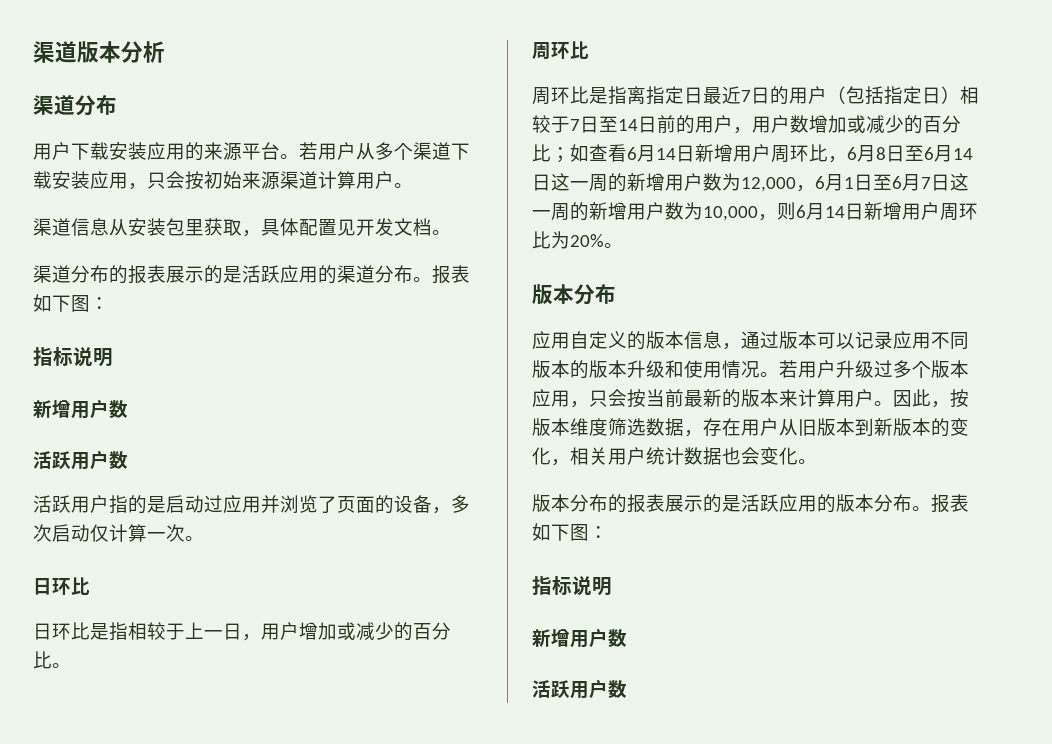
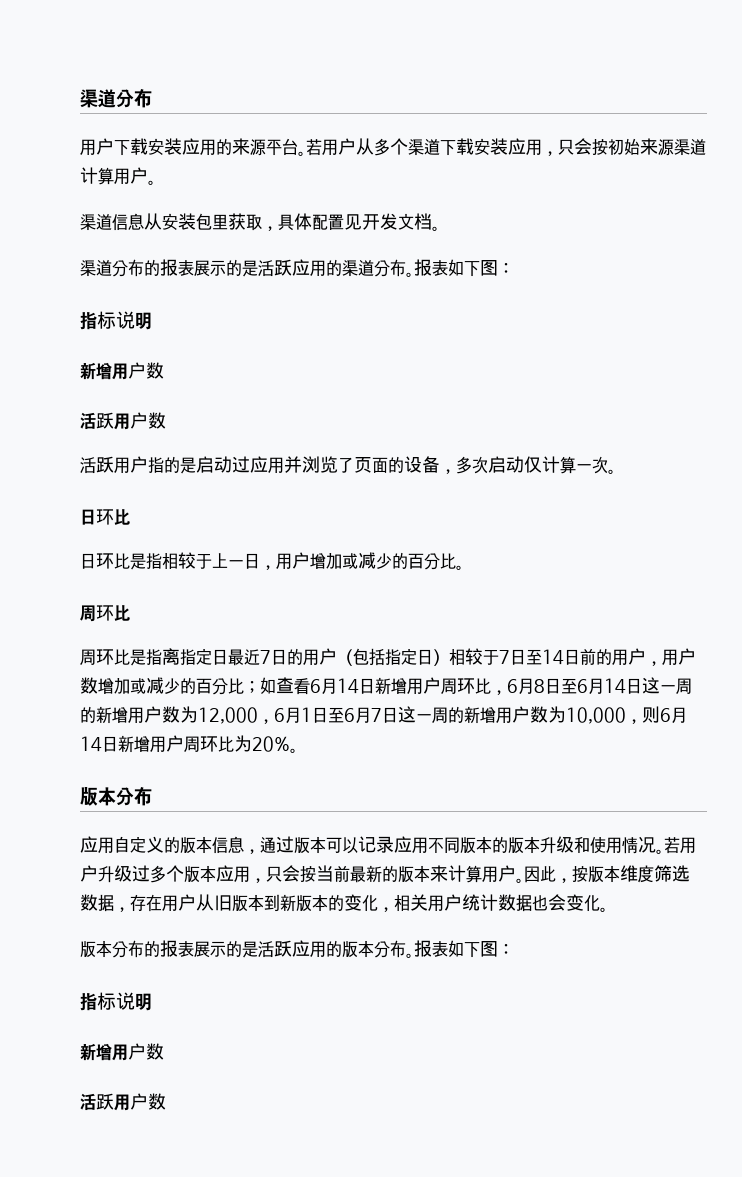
- 渠道版本分析

